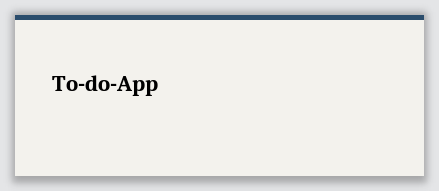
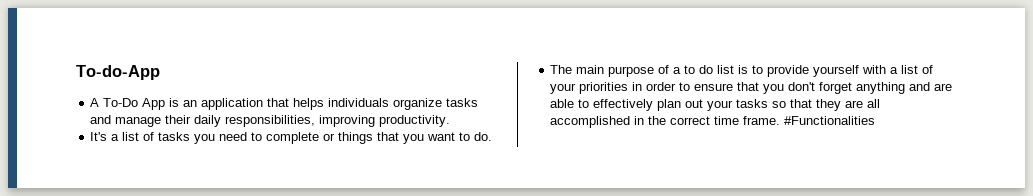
+ A To-Do App is an application that helps individuals organize tasks and manage their daily responsibilities, improving productivity.
+ It's a list of tasks you need to complete or things that you want to do.
+ The main purpose of a to do list is to provide yourself with a list of your priorities in order to ensure that you don't forget anything and are able to effectively plan out your tasks so that they are all accomplished in the correct time frame. #Functionalities

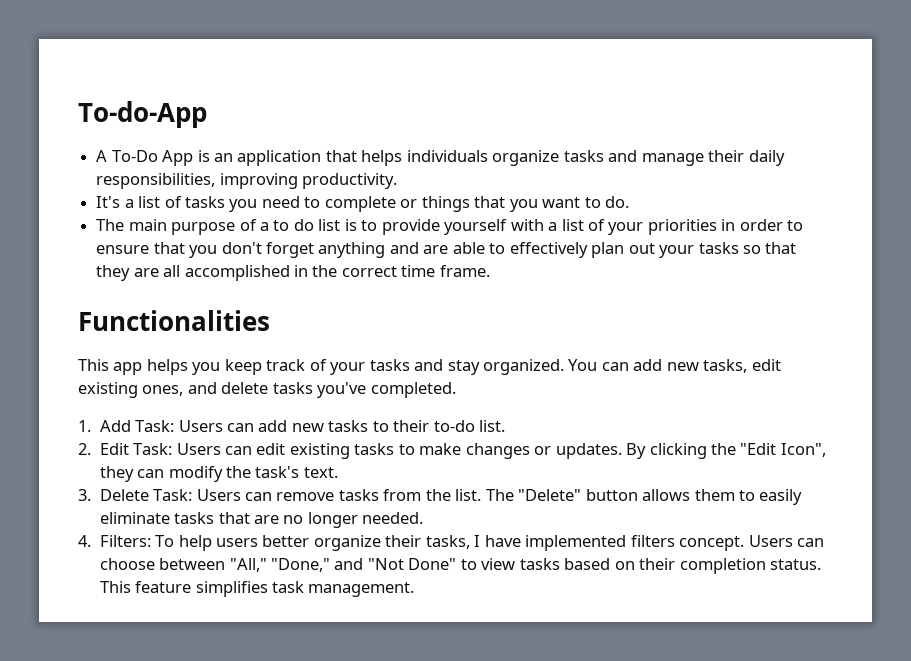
- The main purpose of a to do list is to provide yourself with a list of your priorities in order to ensure that you don't forget anything and are able to effectively plan out your tasks so that they are all accomplished in the correct time frame. #Functionalities
+ The main purpose of a to do list is to provide yourself with a list of your priorities in order to ensure that you don't forget anything and are able to effectively plan out your tasks so that they are all accomplished in the correct time frame.
+ Functionalities
+ This app helps you keep track of your tasks and stay organized. You can add new tasks, edit existing ones, and delete tasks you've completed.
+ 1. Add Task: Users can add new tasks to their to-do list.
+ 2. Edit Task: Users can edit existing tasks to make changes or updates. By clicking the "Edit Icon", they can modify the task's text.
+ 3. Delete Task: Users can remove tasks from the list. The "Delete" button allows them to easily eliminate tasks that are no longer needed.
+ 4. Filters: To help users better organize their tasks, I have implemented filters concept. Users can choose between "All," "Done," and "Not Done" to view tasks based on their completion status. This feature simplifies task management.

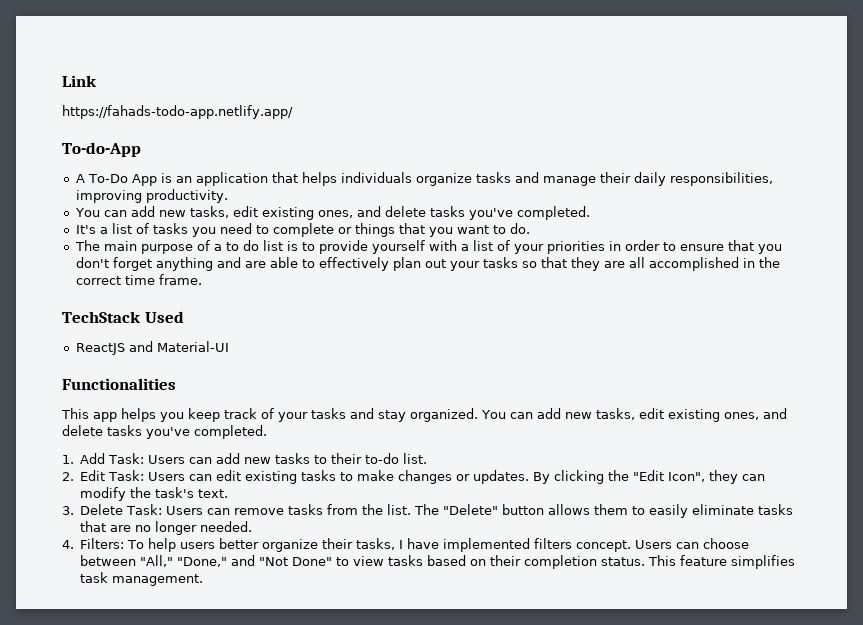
+ Link
+ https://fahads-todo-app.netlify.app/
  A To-Do App is an application that helps individuals organize tasks and manage their daily responsibilities, improving productivity.
+ You can add new tasks, edit existing ones, and delete tasks you've completed.
+ TechStack Used
+ ReactJS and Material-UI

